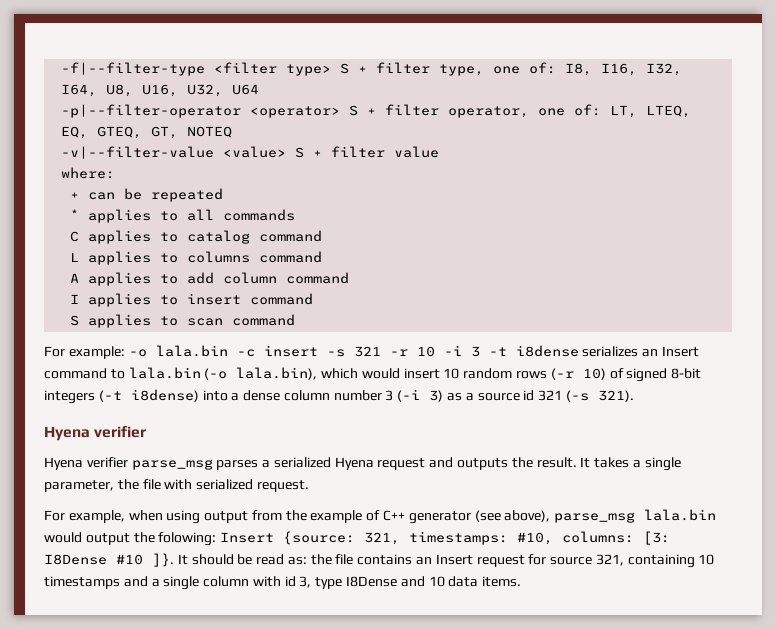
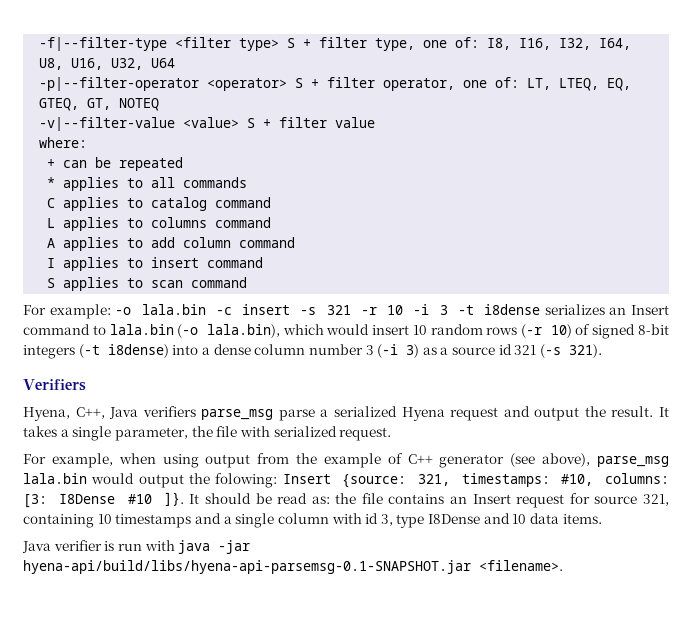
  For example: -o lala.bin -c insert -s 321 -r 10 -i 3 -t i8dense serializes an Insert command to lala.bin (-o lala.bin), which would insert 10 random rows (-r 10) of signed 8-bit integers (-t i8dense) into a dense column number 3 (-i 3) as a source id 321 (-s 321).
- Hyena verifier
- Hyena verifier parse_msg parses a serialized Hyena request and outputs the result.
+ Verifiers
+ Hyena, C++, Java verifiers parse_msg parse a serialized Hyena request and output the result.
+ Java verifier is run with java -jar hyena-api/build/libs/hyena-api-parsemsg-0.1-SNAPSHOT.jar <filename>.

